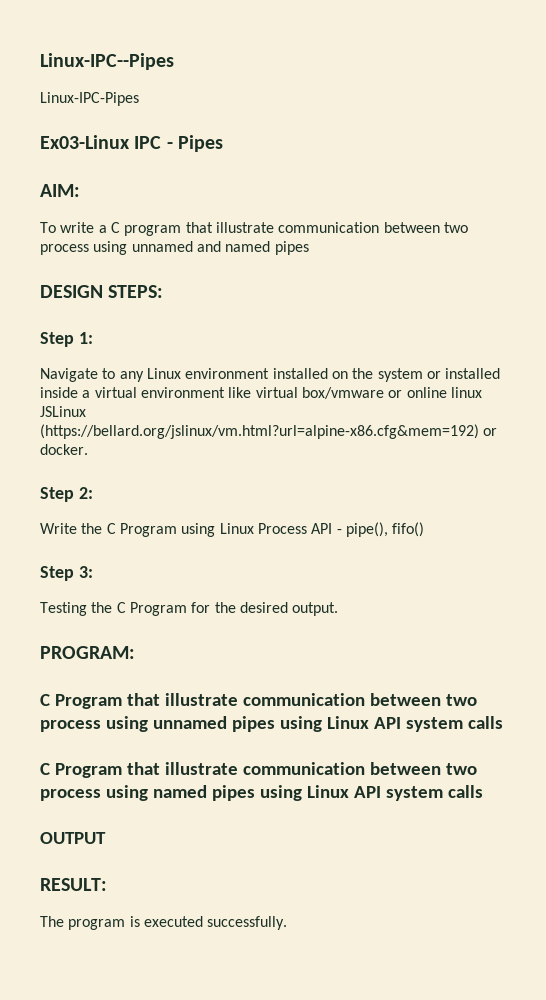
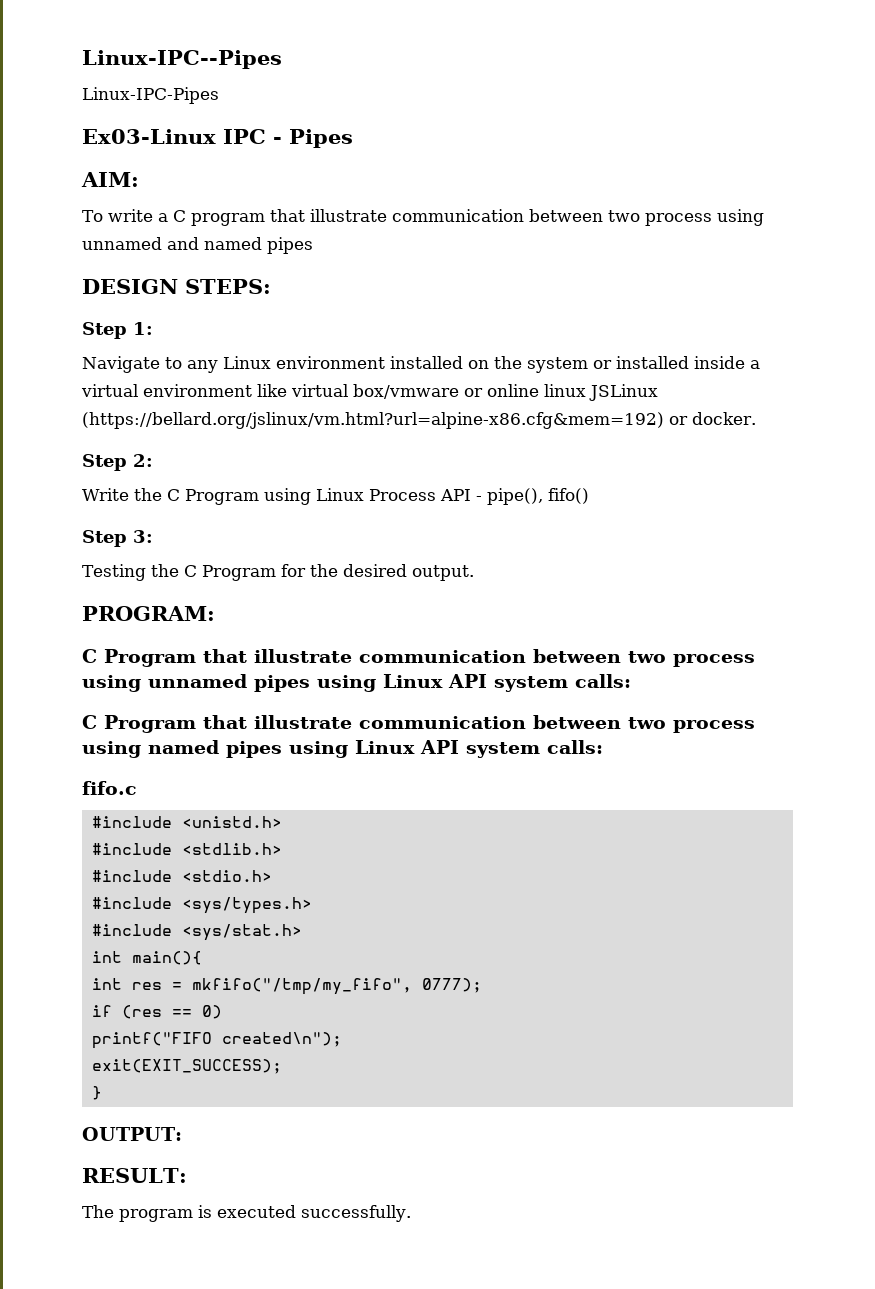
- C Program that illustrate communication between two process using unnamed pipes using Linux API system calls
+ C Program that illustrate communication between two process using unnamed pipes using Linux API system calls:
- C Program that illustrate communication between two process using named pipes using Linux API system calls
- OUTPUT
+ C Program that illustrate communication between two process using named pipes using Linux API system calls:
+ fifo.c
+ #include <unistd.h>
+ #include <stdlib.h>
+ #include <stdio.h>
+ #include <sys/types.h>
+ #include <sys/stat.h>
+ int main(){
+ int res = mkfifo("/tmp/my_fifo", 0777);
+ if (res == 0)
+ printf("FIFO created\n");
+ exit(EXIT_SUCCESS);
+ }
+ OUTPUT:

